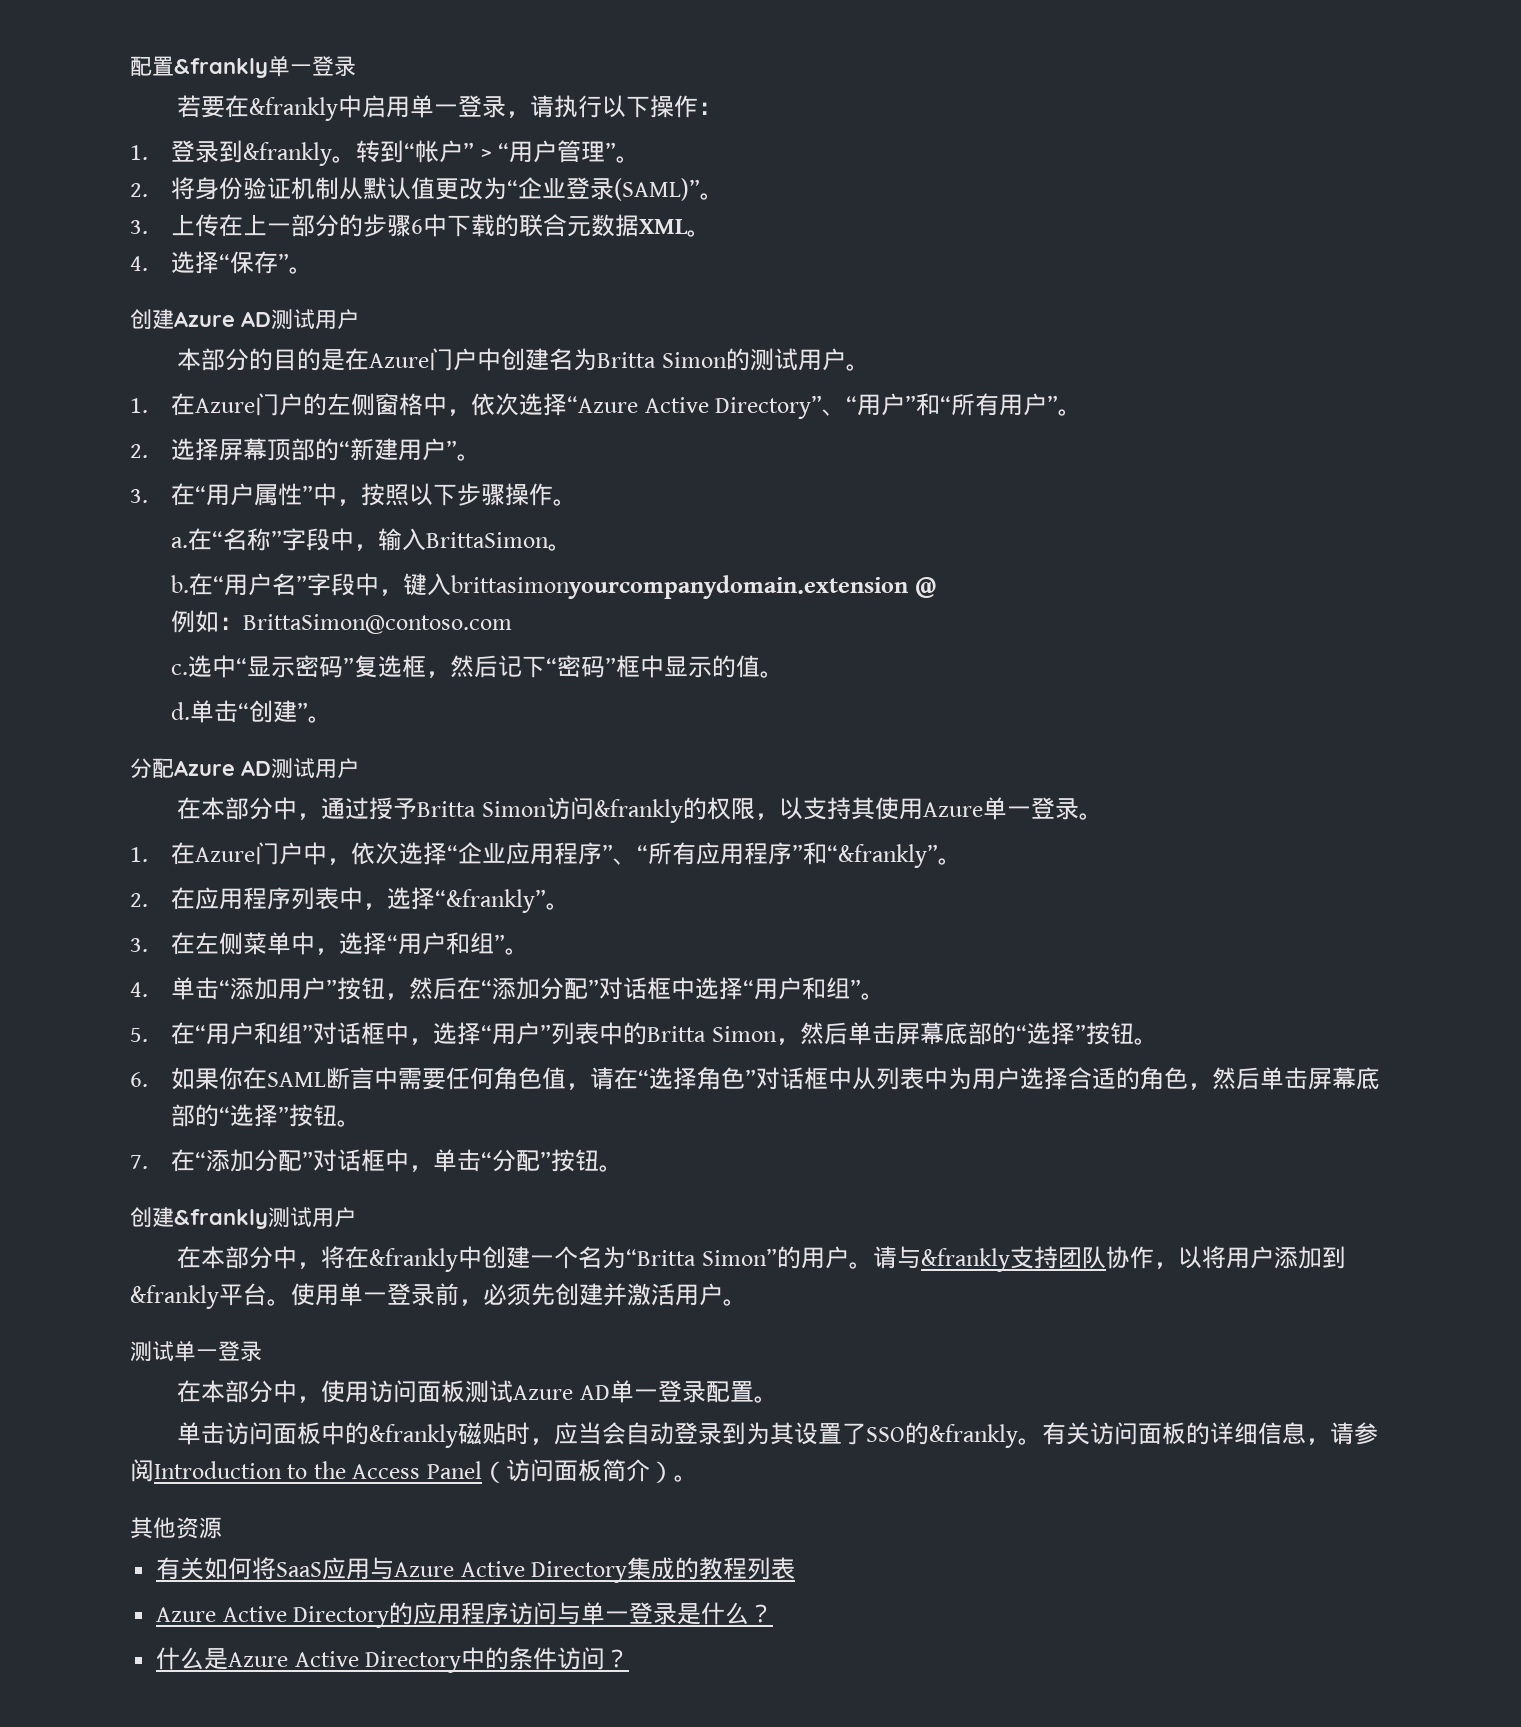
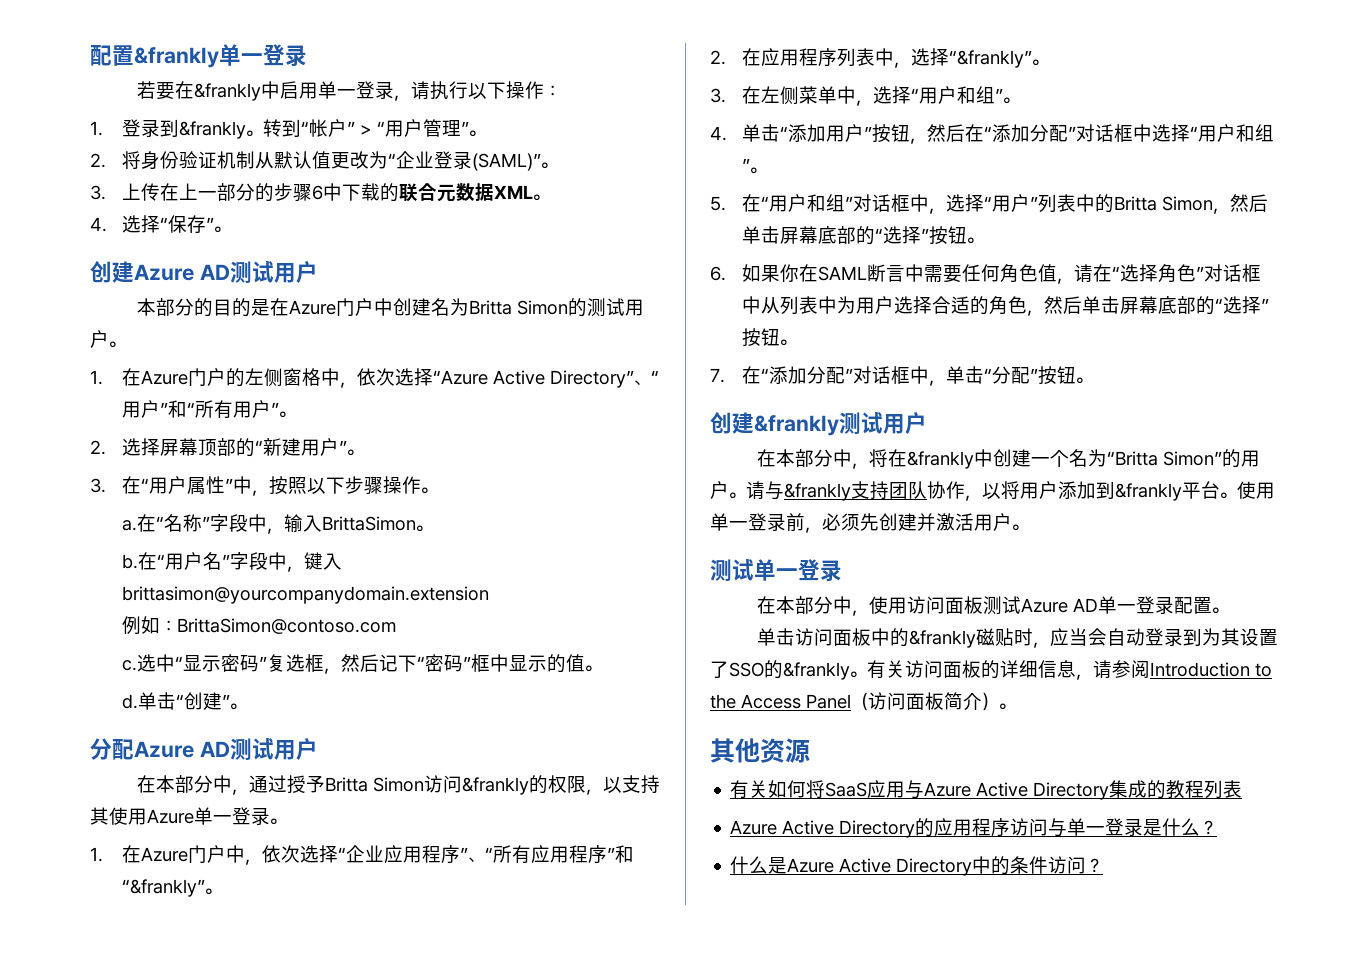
- 在“用户名”字段中，键入brittasimonyourcompanydomain.extension @
+ 在“用户名”字段中，键入brittasimon@yourcompanydomain.extension

